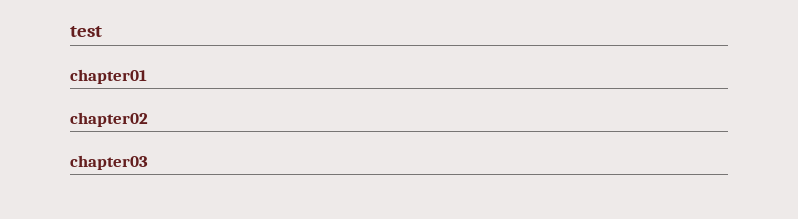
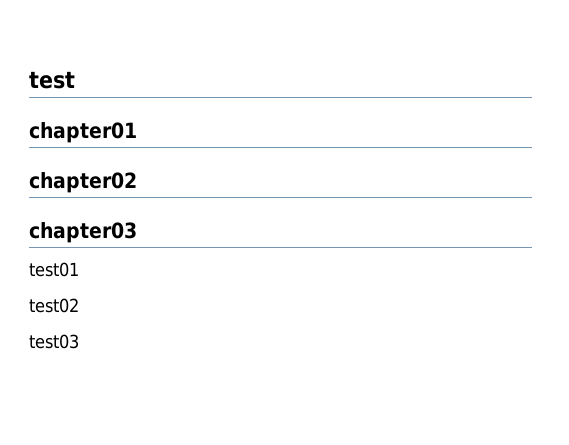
+ test01
+ test02
+ test03

